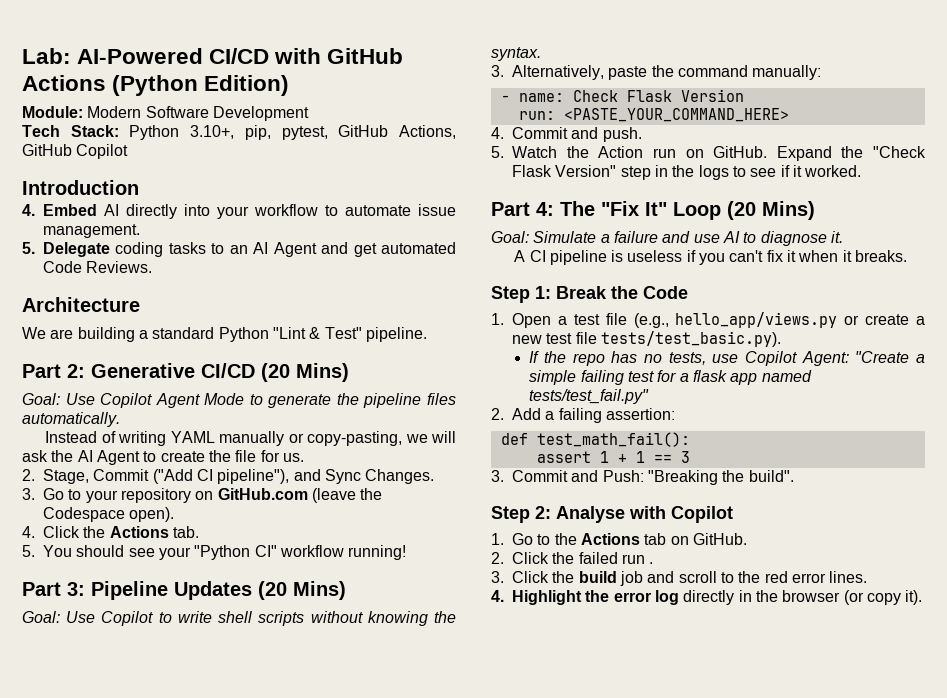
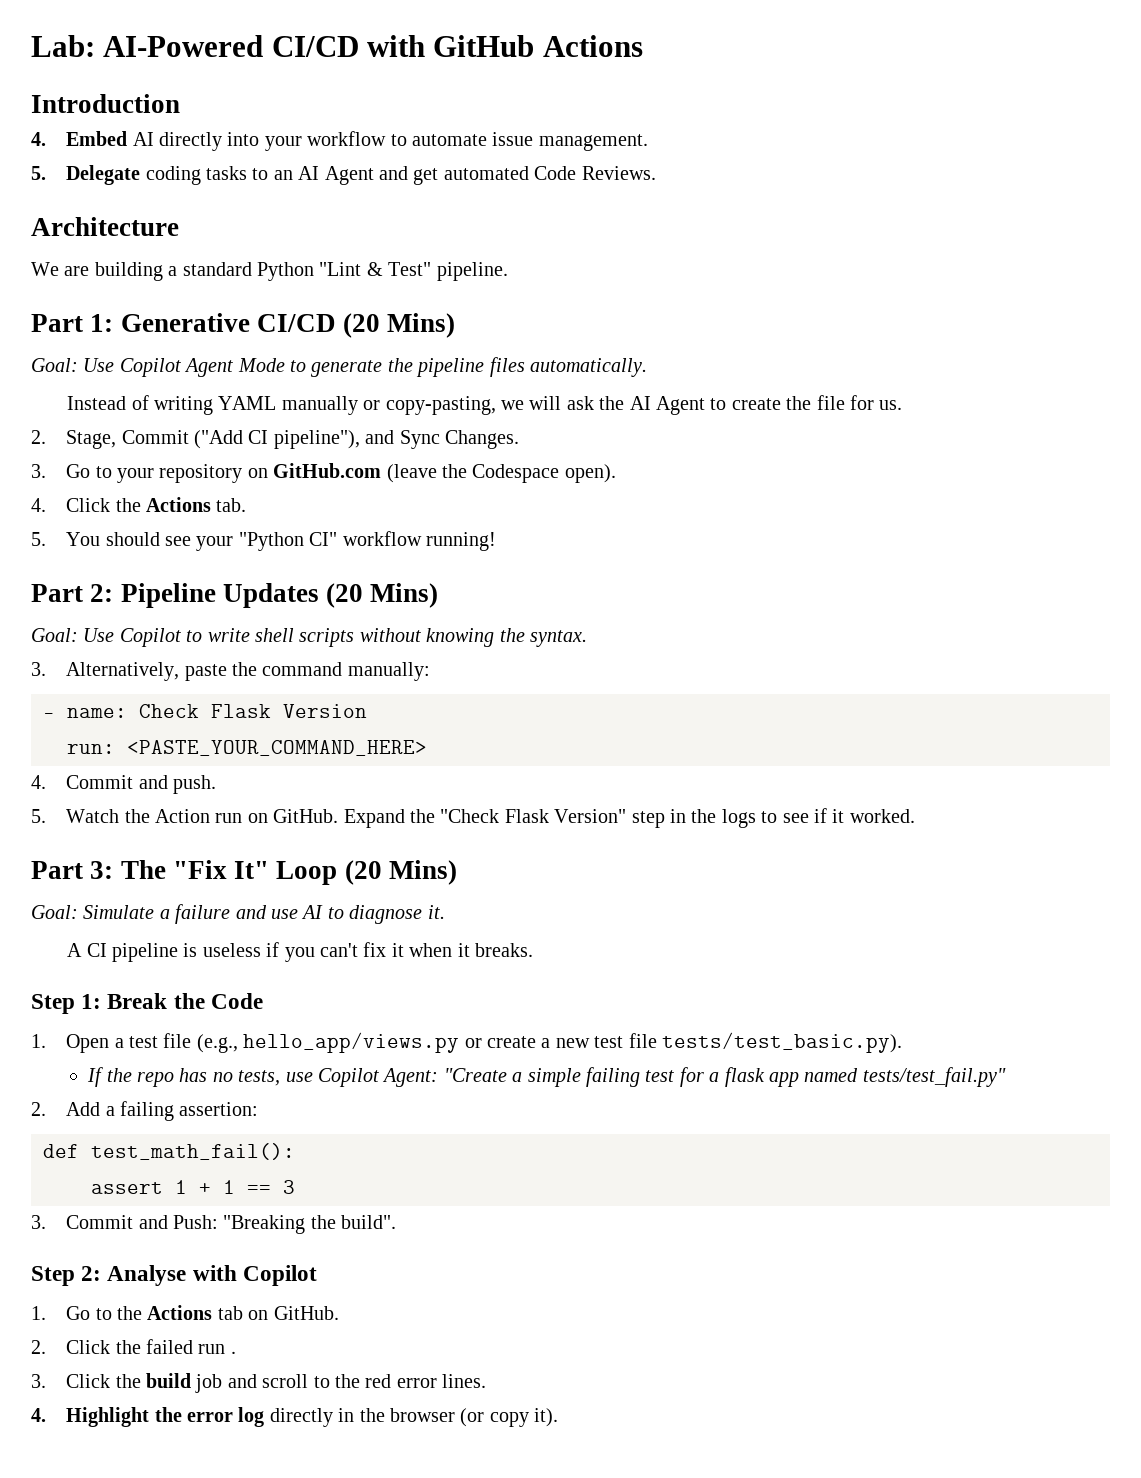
- Lab: AI-Powered CI/CD with GitHub Actions (Python Edition)
- Module: Modern Software Development
- Tech Stack: Python 3.10+, pip, pytest, GitHub Actions, GitHub Copilot
+ Lab: AI-Powered CI/CD with GitHub Actions
- Part 2: Generative CI/CD (20 Mins)
+ Part 1: Generative CI/CD (20 Mins)
- Part 3: Pipeline Updates (20 Mins)
+ Part 2: Pipeline Updates (20 Mins)
- Part 4: The "Fix It" Loop (20 Mins)
+ Part 3: The "Fix It" Loop (20 Mins)

